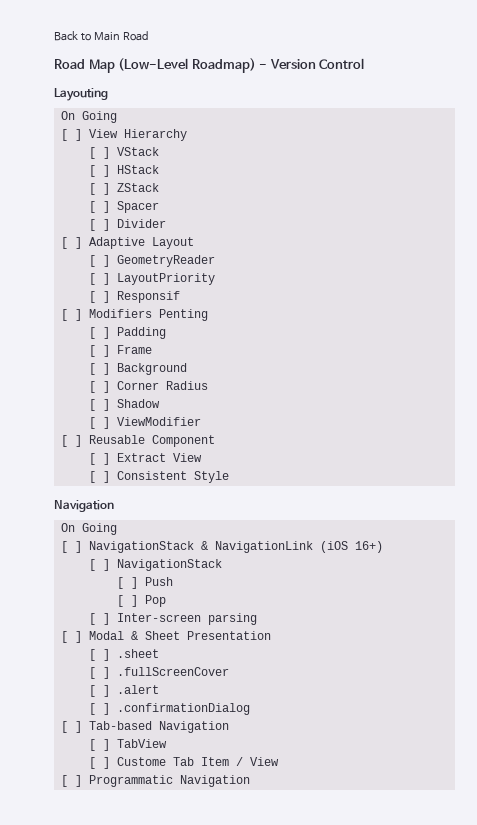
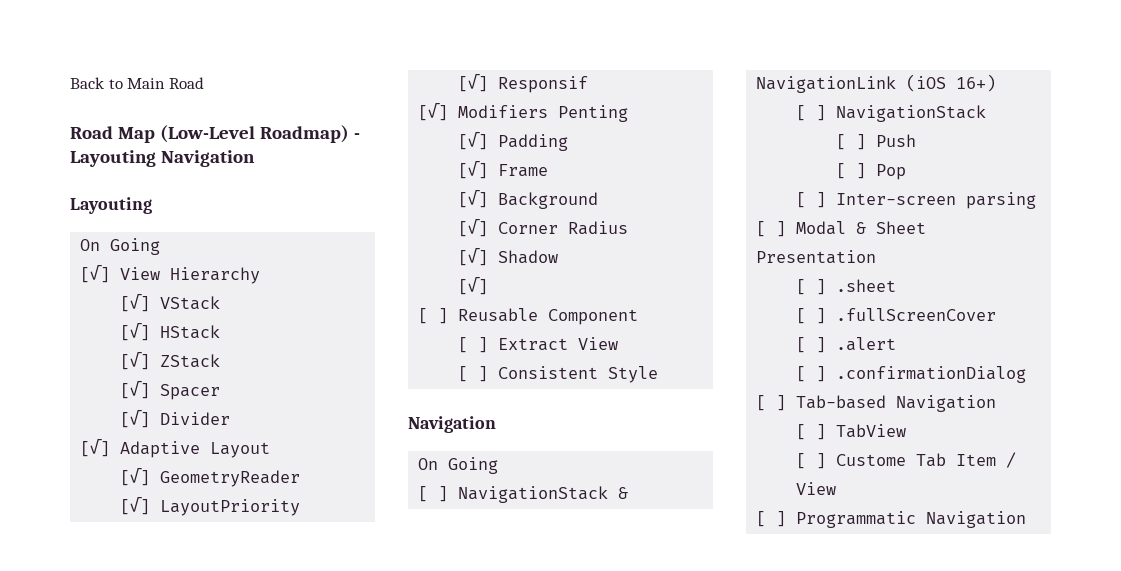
- Road Map (Low-Level Roadmap) - Version Control
+ Road Map (Low-Level Roadmap) - Layouting Navigation
- [ ] View Hierarchy
+ [√] View Hierarchy
- [ ] VStack
+ [√] VStack
- [ ] HStack
+ [√] HStack
- [ ] ZStack
+ [√] ZStack
- [ ] Spacer
+ [√] Spacer
- [ ] Divider
+ [√] Divider
- [ ] Adaptive Layout
+ [√] Adaptive Layout
- [ ] GeometryReader
+ [√] GeometryReader
- [ ] LayoutPriority
+ [√] LayoutPriority
- [ ] Responsif
+ [√] Responsif
- [ ] Modifiers Penting
+ [√] Modifiers Penting
- [ ] Padding
+ [√] Padding
- [ ] Frame
+ [√] Frame
- [ ] Background
+ [√] Background
- [ ] Corner Radius
+ [√] Corner Radius
- [ ] Shadow
- [ ] ViewModifier
+ [√] Shadow
+ [√]

